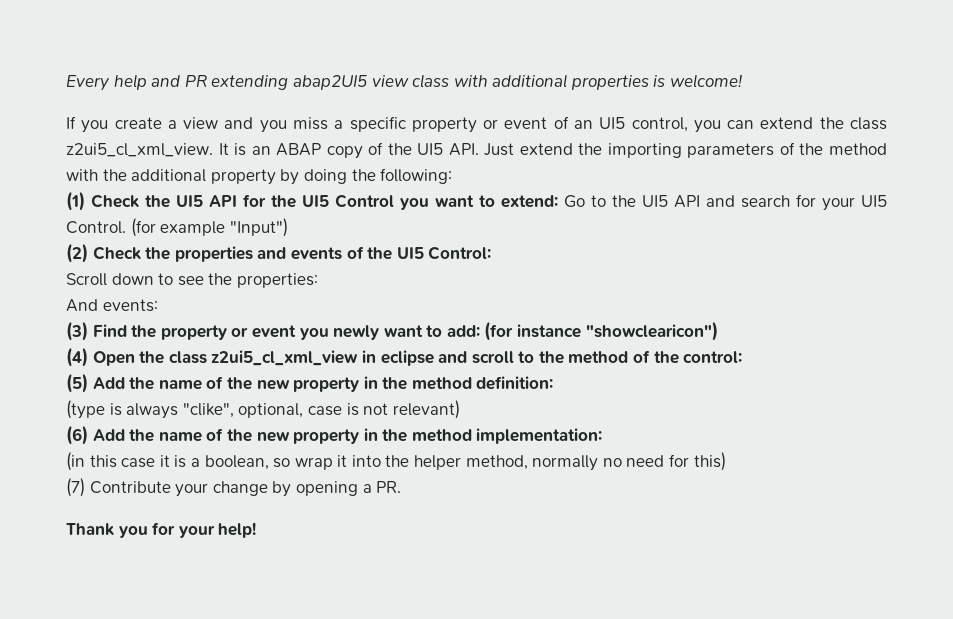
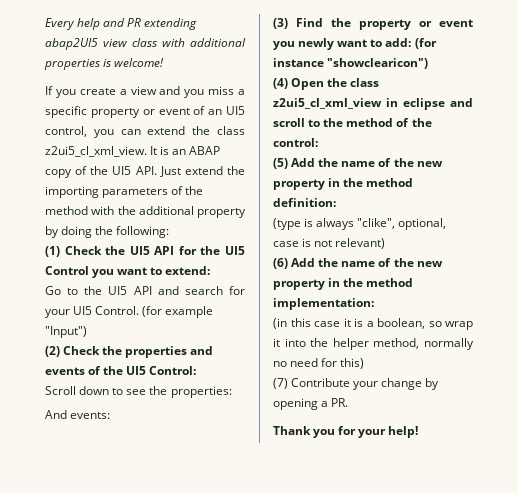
- (1) Check the UI5 API for the UI5 Control you want to extend: Go to the UI5 API and search for your UI5 Control.
+ (1) Check the UI5 API for the UI5 Control you want to extend:
+ Go to the UI5 API and search for your UI5 Control.

